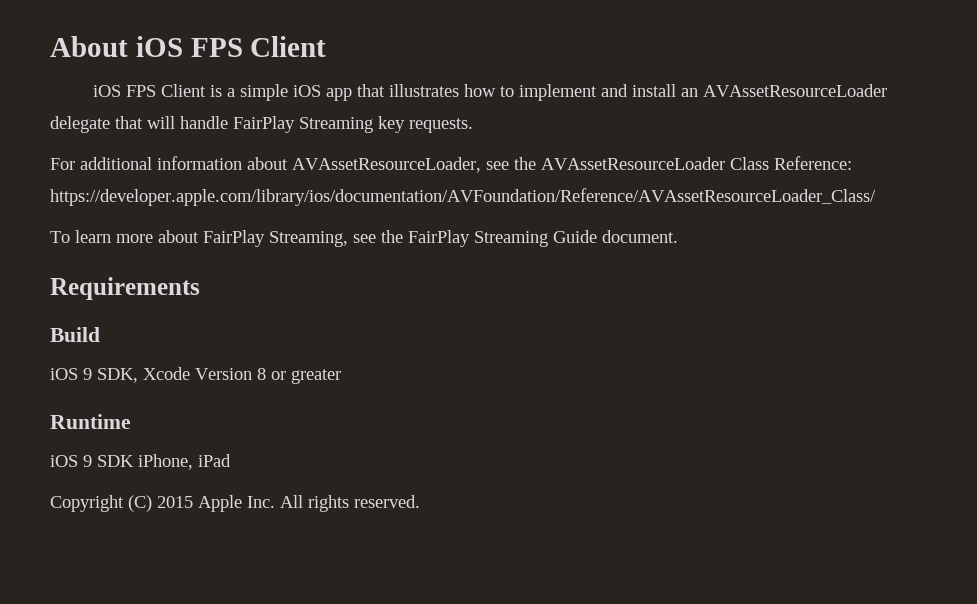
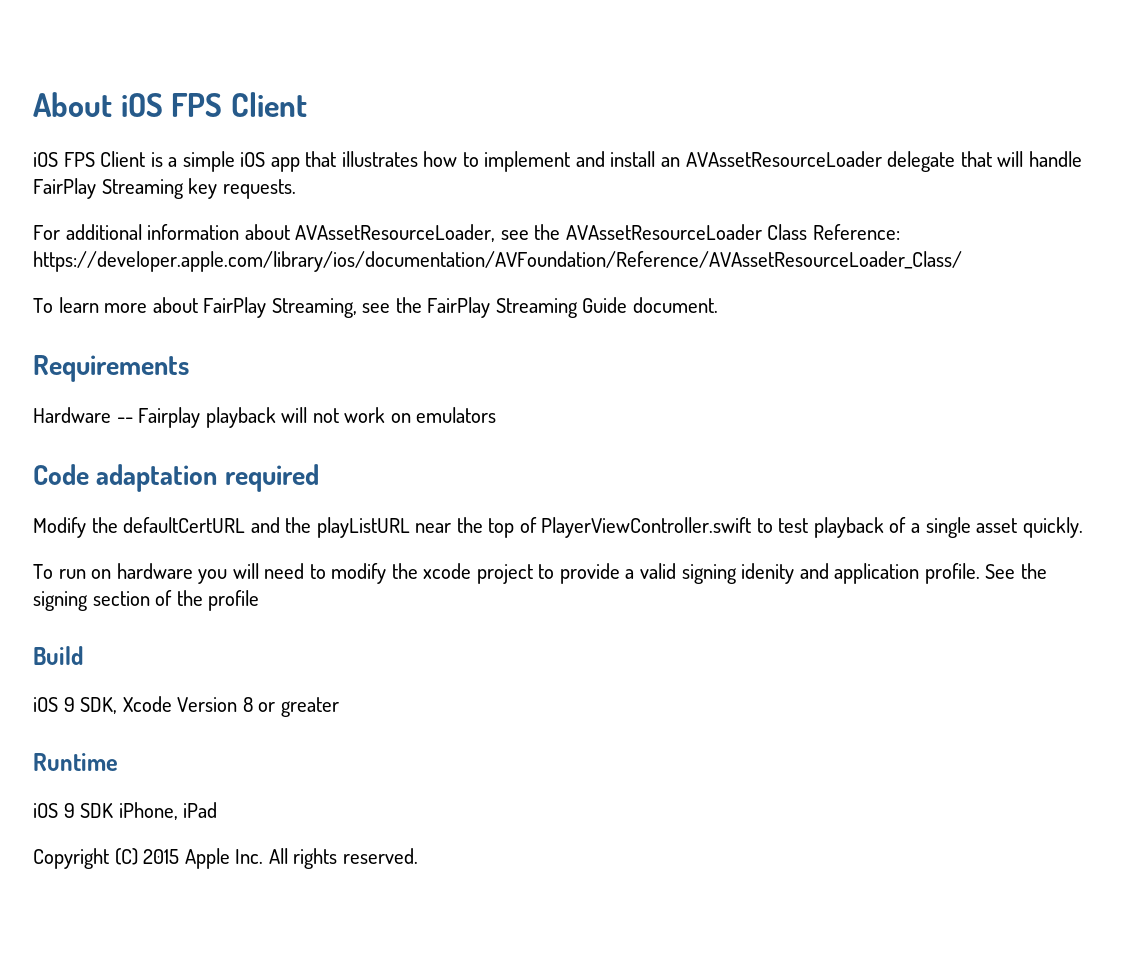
+ Hardware -- Fairplay playback will not work on emulators
+ Code adaptation required
+ Modify the defaultCertURL and the playListURL near the top of PlayerViewController.swift to test playback of a single asset quickly.
+ To run on hardware you will need to modify the xcode project to provide a valid signing idenity and application profile. See the signing section of the profile

